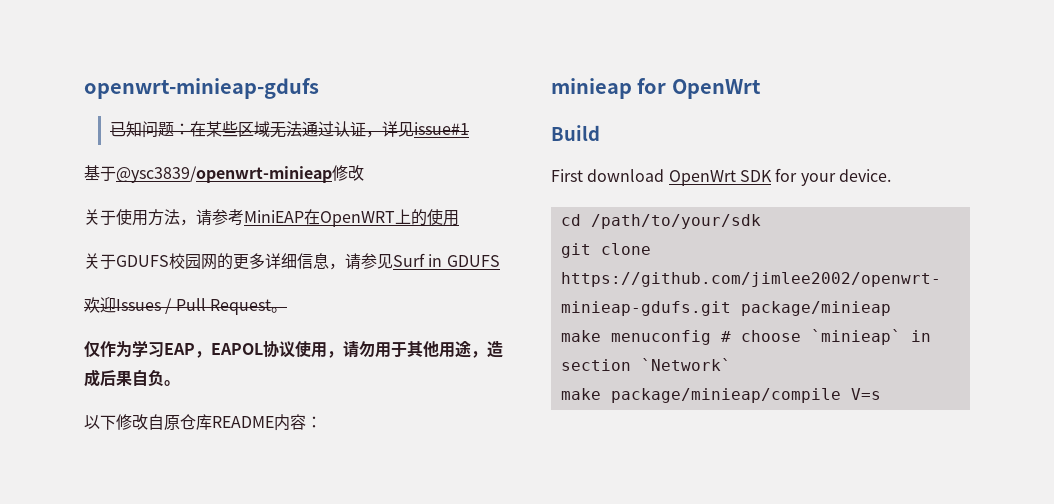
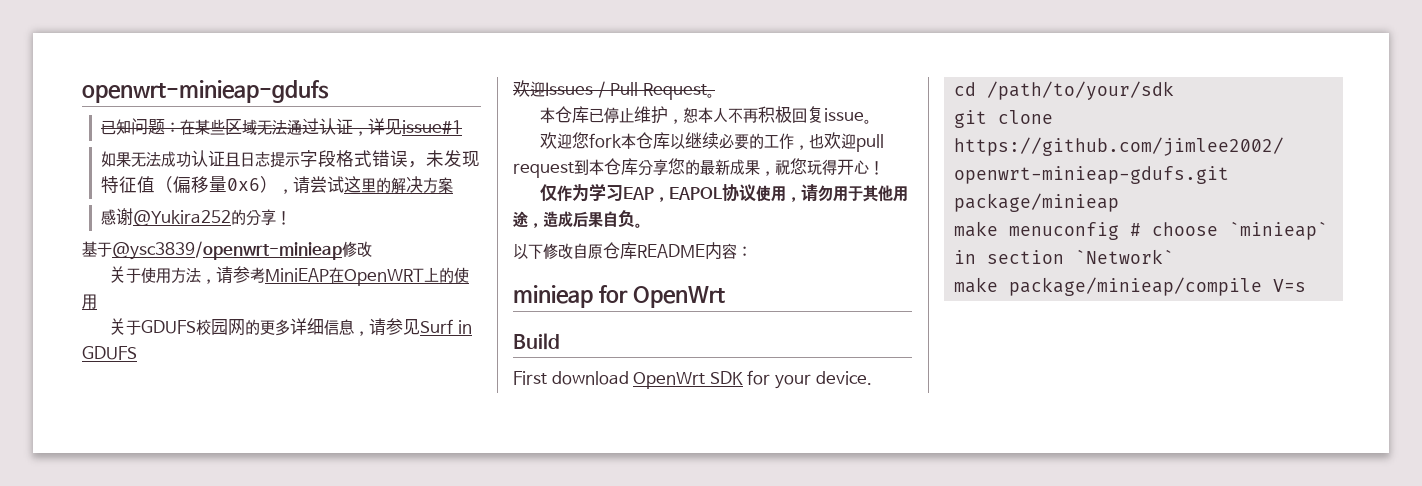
+ 如果无法成功认证且日志提示字段格式错误，未发现特征值（偏移量0x6），请尝试这里的解决方案
+ 感谢@Yukira252的分享！
+ 本仓库已停止维护，恕本人不再积极回复issue。
+ 欢迎您fork本仓库以继续必要的工作，也欢迎pull request到本仓库分享您的最新成果，祝您玩得开心！

